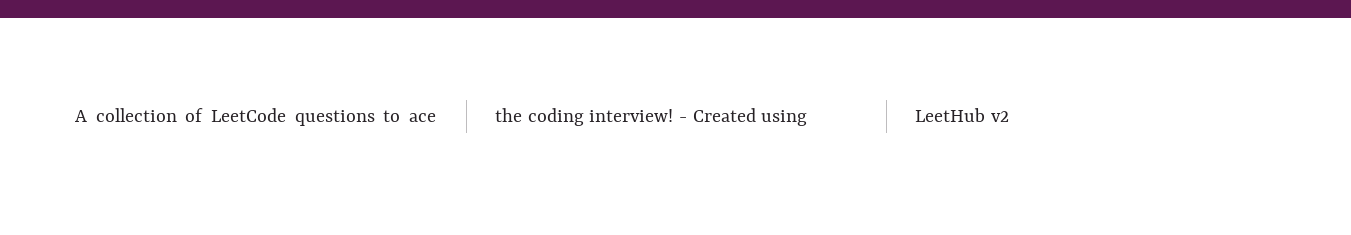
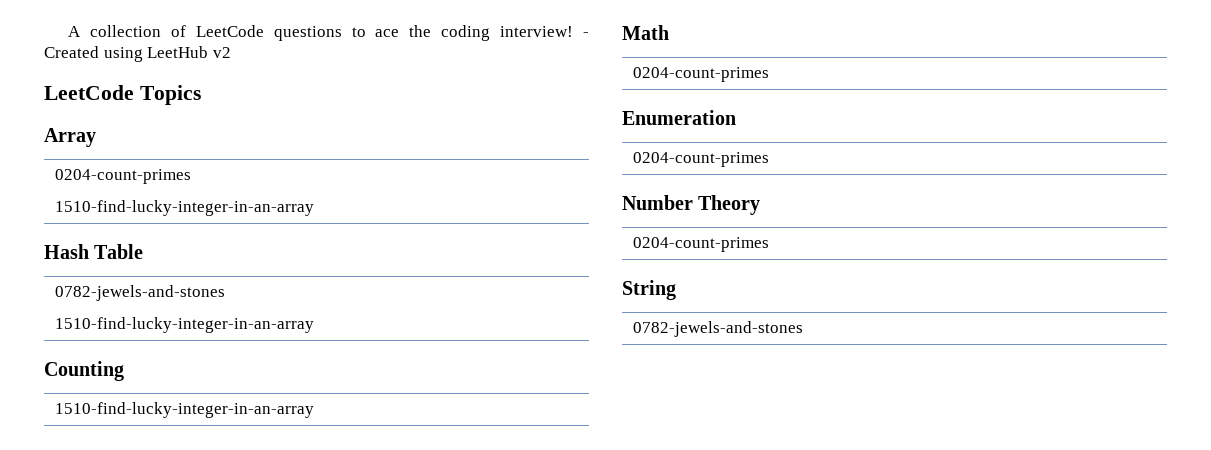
+ LeetCode Topics
+ Array
+ 0204-count-primes
+ 1510-find-lucky-integer-in-an-array
+ Hash Table
+ 0782-jewels-and-stones
+ 1510-find-lucky-integer-in-an-array
+ Counting
+ 1510-find-lucky-integer-in-an-array
+ Math
+ 0204-count-primes
+ Enumeration
+ 0204-count-primes
+ Number Theory
+ 0204-count-primes
+ String
+ 0782-jewels-and-stones

